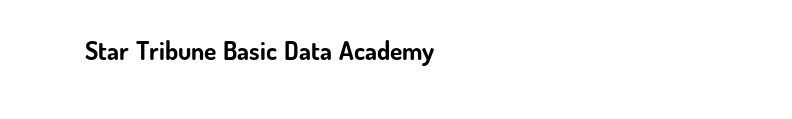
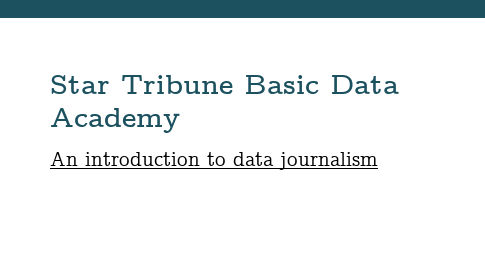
+ An introduction to data journalism

